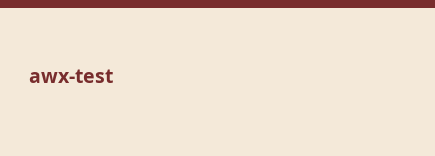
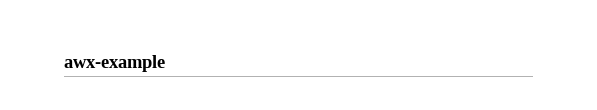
- awx-test
+ awx-example

